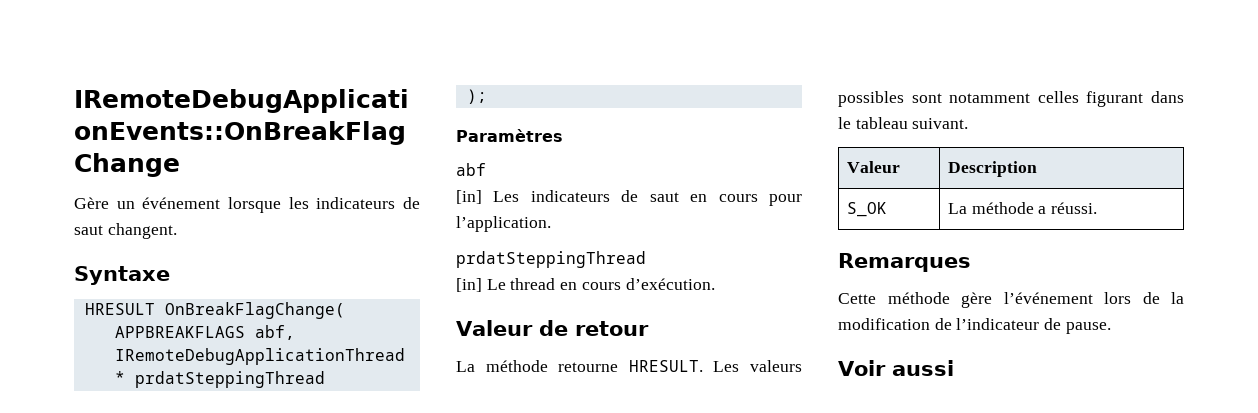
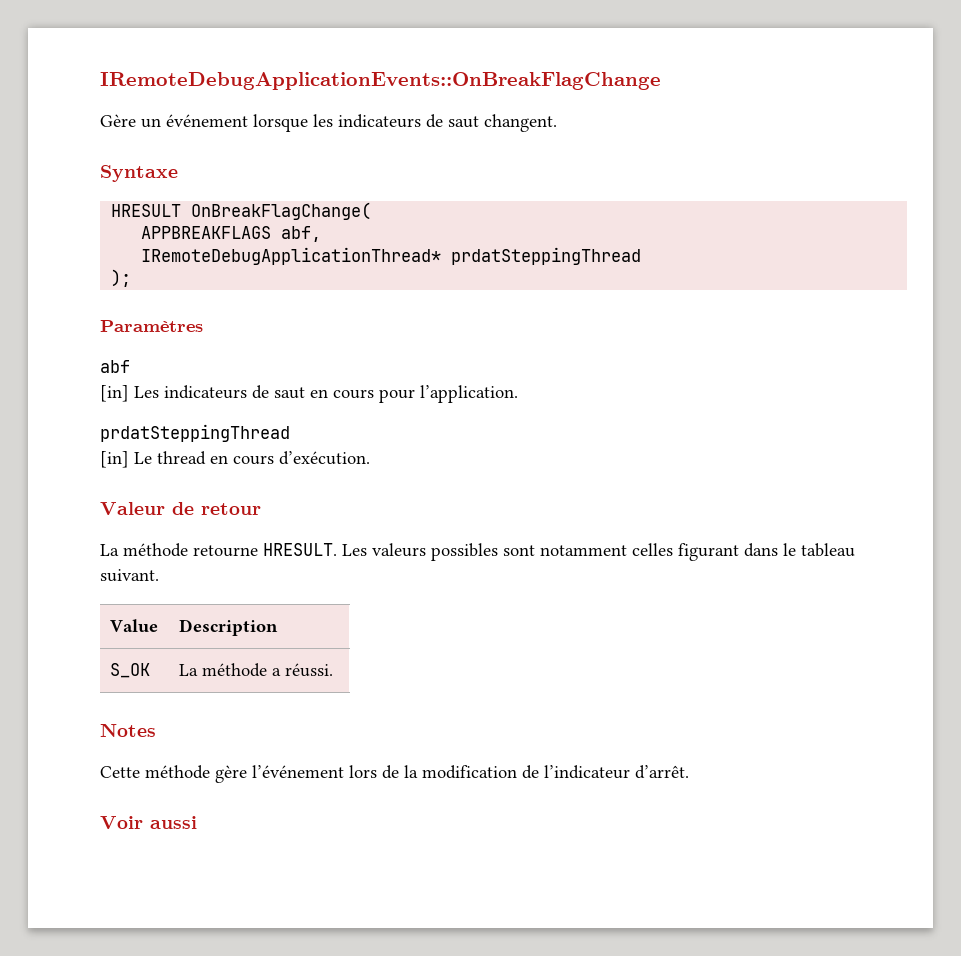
- Valeur | Description
+ Value | Description
- Remarques
+ Notes
- Cette méthode gère l’événement lors de la modification de l’indicateur de pause.
+ Cette méthode gère l’événement lors de la modification de l’indicateur d’arrêt.

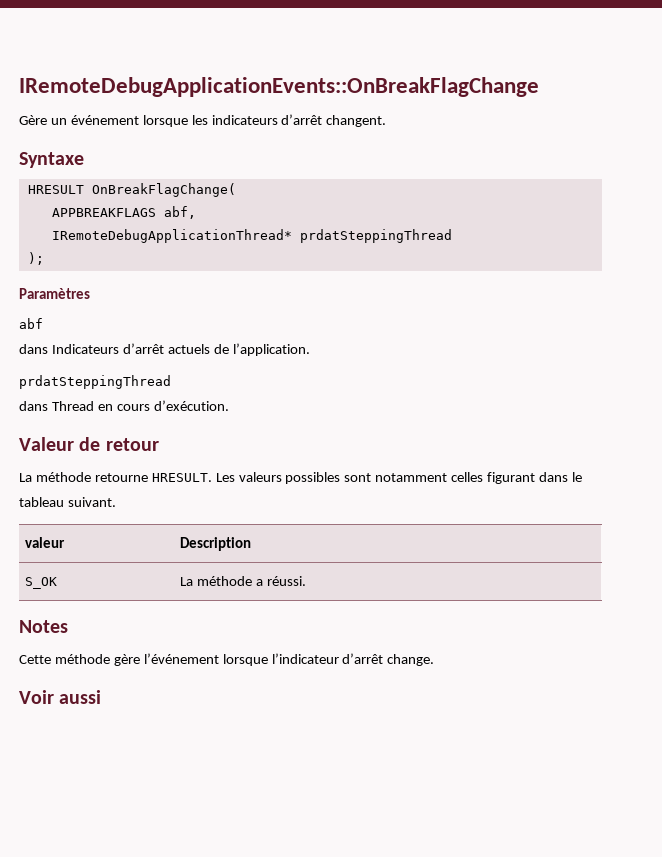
- Gère un événement lorsque les indicateurs de saut changent.
+ Gère un événement lorsque les indicateurs d’arrêt changent.
- [in] Les indicateurs de saut en cours pour l’application.
+ dans Indicateurs d’arrêt actuels de l’application.
- [in] Le thread en cours d’exécution.
+ dans Thread en cours d’exécution.
- Value | Description
+ valeur | Description
- Cette méthode gère l’événement lors de la modification de l’indicateur d’arrêt.
+ Cette méthode gère l’événement lorsque l’indicateur d’arrêt change.

